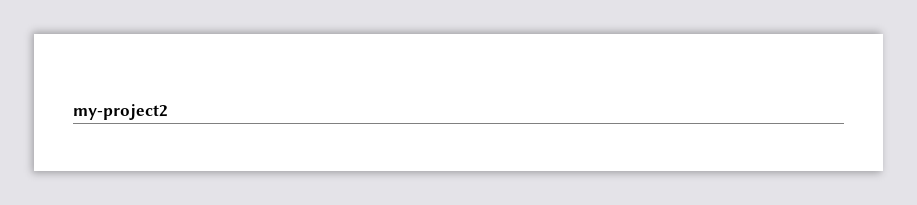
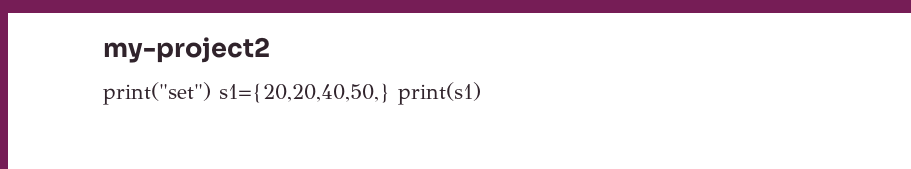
+ print("set") s1={20,20,40,50,} print(s1)

